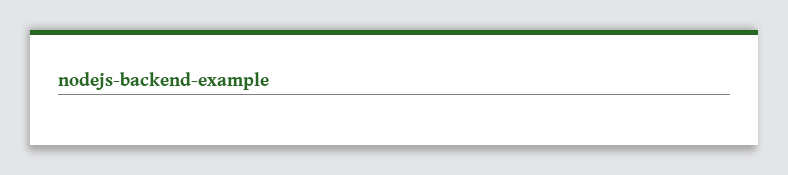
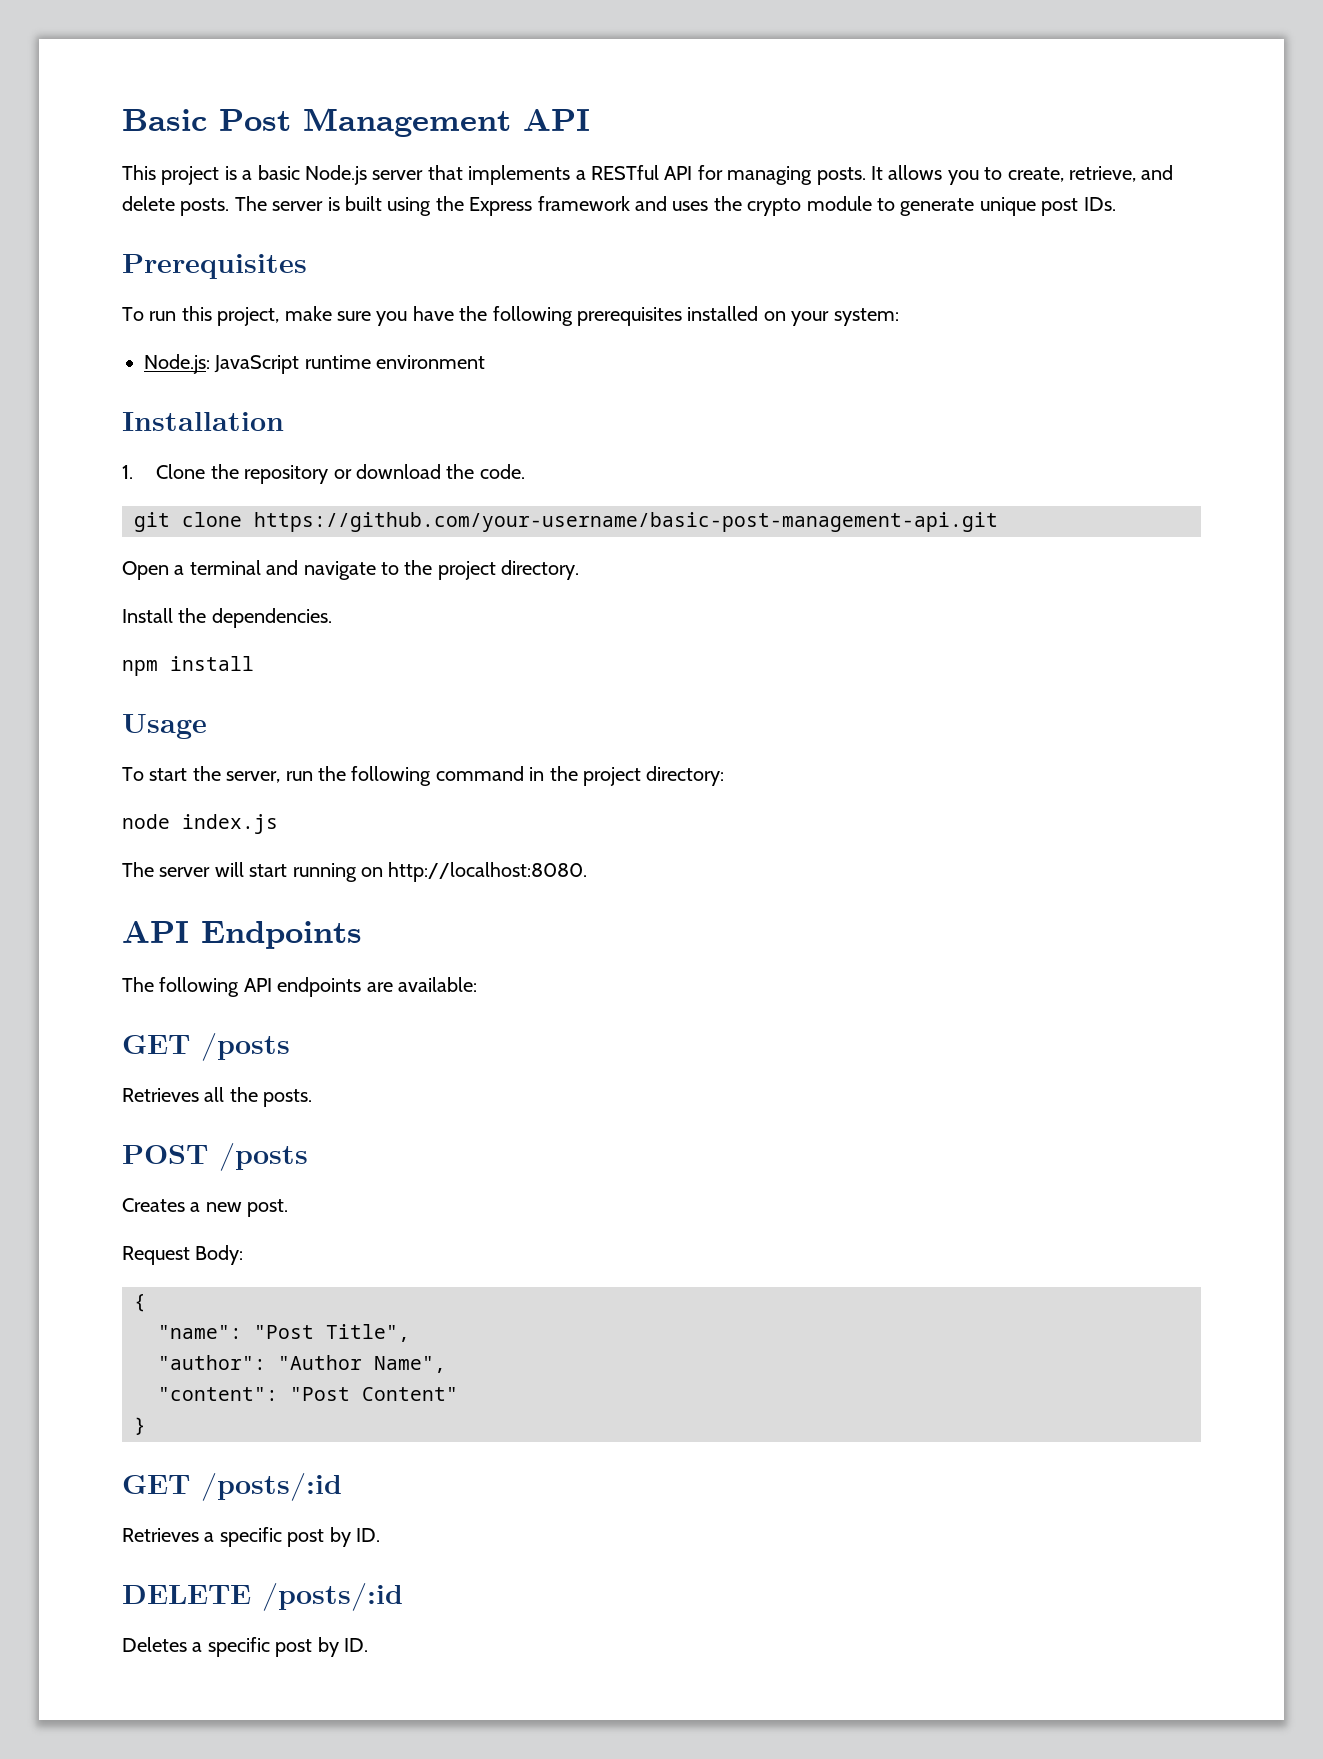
- nodejs-backend-example
+ Basic Post Management API
+ This project is a basic Node.js server that implements a RESTful API for managing posts. It allows you to create, retrieve, and delete posts. The server is built using the Express framework and uses the crypto module to generate unique post IDs.
+ Prerequisites
+ To run this project, make sure you have the following prerequisites installed on your system:
+ Node.js: JavaScript runtime environment
+ Installation
+ 1. Clone the repository or download the code.
+ git clone https://github.com/your-username/basic-post-management-api.git
+ Open a terminal and navigate to the project directory.
+ Install the dependencies.
+ npm install
+ Usage
+ To start the server, run the following command in the project directory:
+ node index.js
+ The server will start running on http://localhost:8080.
+ API Endpoints
+ The following API endpoints are available:
+ GET /posts
+ Retrieves all the posts.
+ POST /posts
+ Creates a new post.
+ Request Body:
+ {
+ "name": "Post Title",
+ "author": "Author Name",
+ "content": "Post Content"
+ }
+ GET /posts/:id
+ Retrieves a specific post by ID.
+ DELETE /posts/:id
+ Deletes a specific post by ID.

